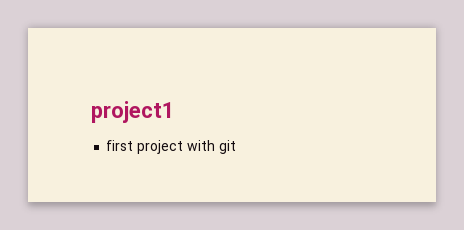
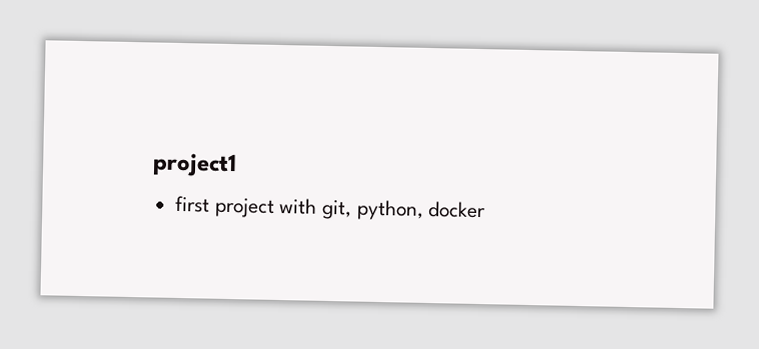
- first project with git
+ first project with git, python, docker

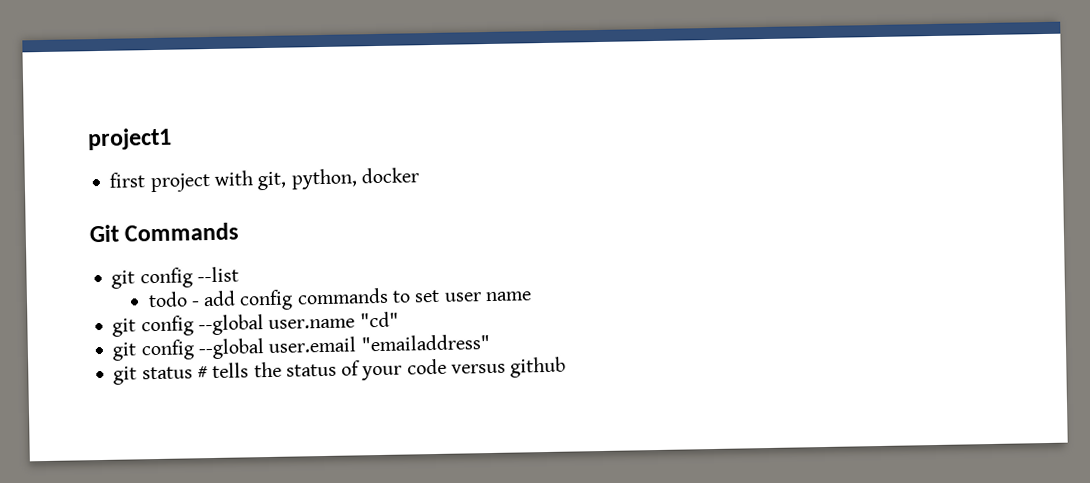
+ Git Commands
+ git config --list
+ todo - add config commands to set user name
+ git config --global user.name "cd"
+ git config --global user.email "emailaddress"
+ git status # tells the status of your code versus github

